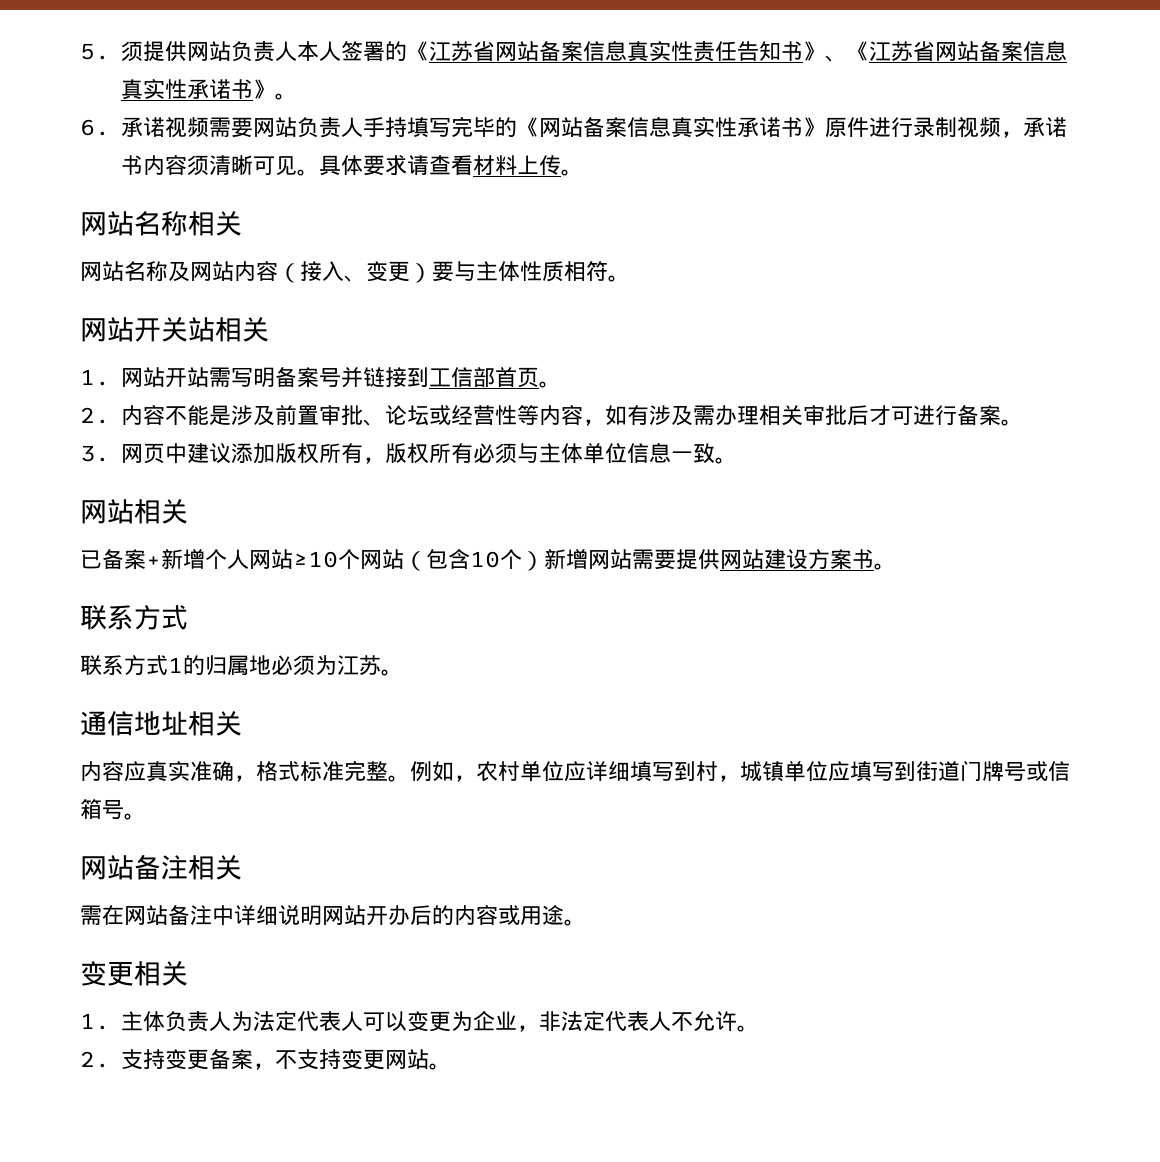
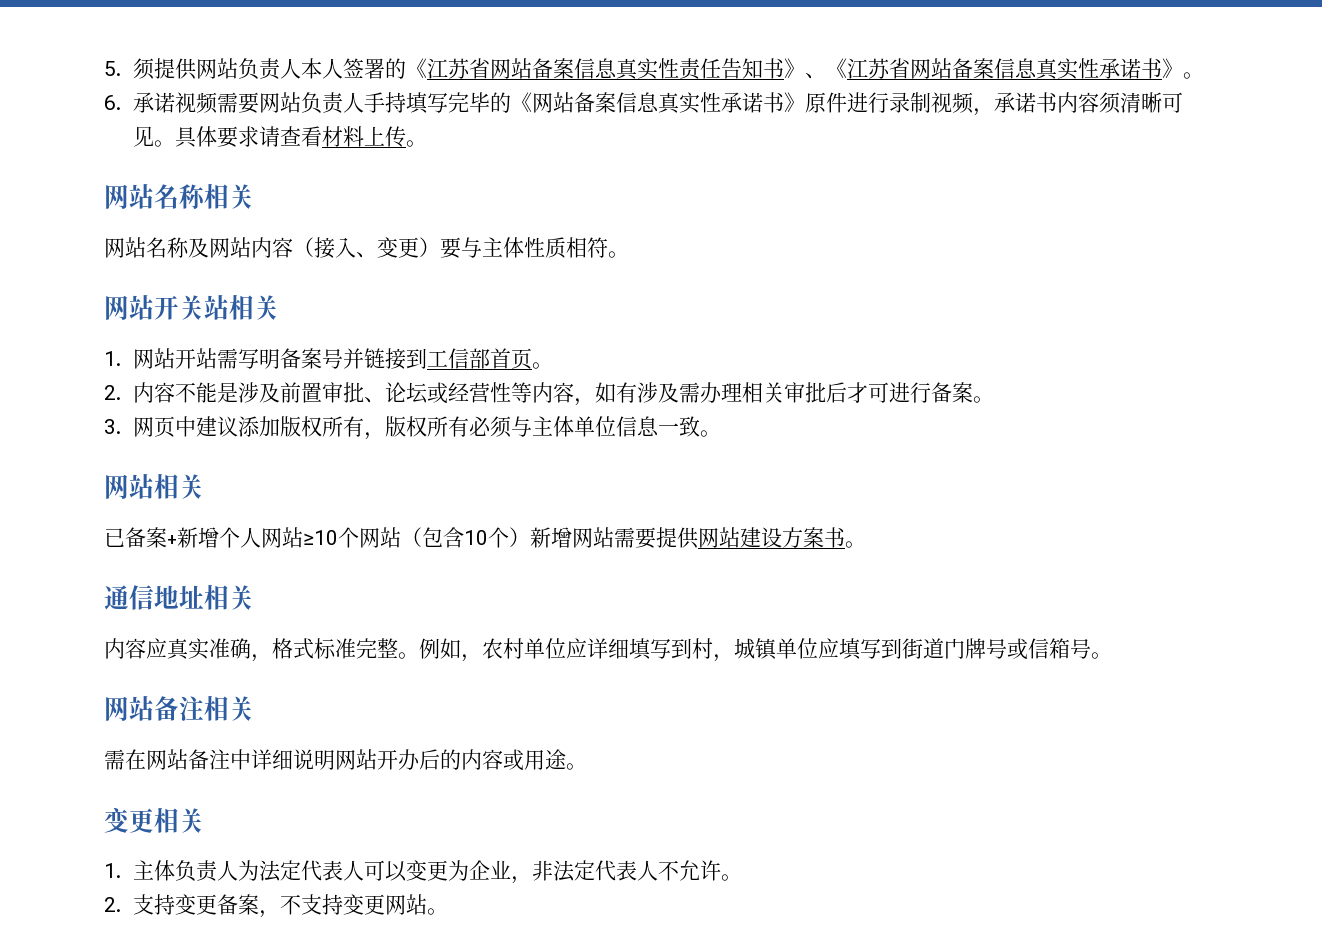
  已备案+新增个人网站≥10个网站（包含10个）新增网站需要提供网站建设方案书。
- 联系方式
- 联系方式1的归属地必须为江苏。

